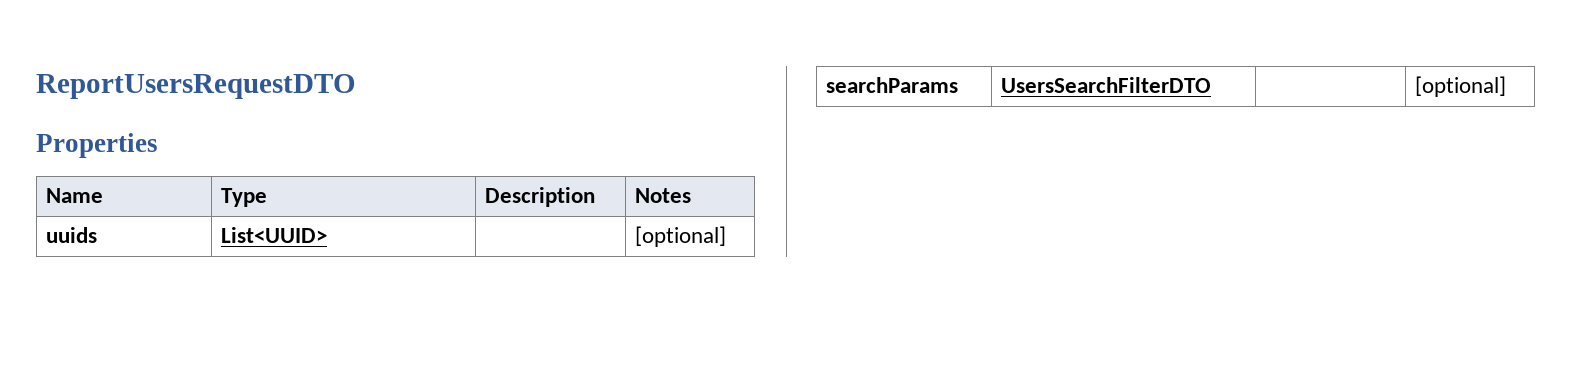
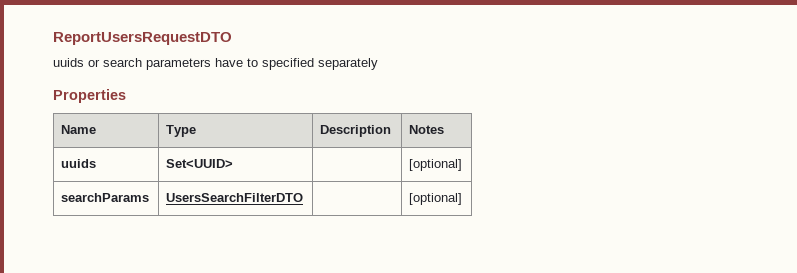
+ uuids or search parameters have to specified separately
- uuids | List<UUID> | | [optional]
+ uuids | Set<UUID> | | [optional]

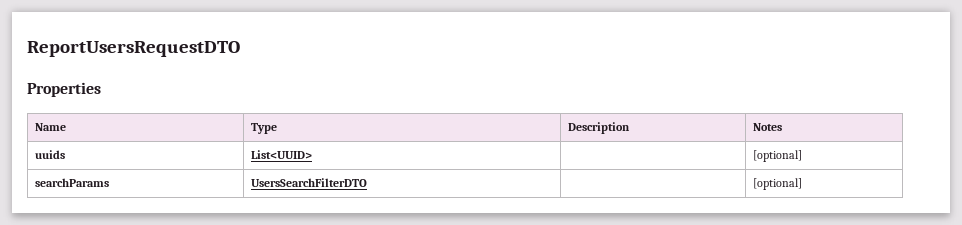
- uuids or search parameters have to specified separately
- uuids | Set<UUID> | | [optional]
+ uuids | List<UUID> | | [optional]

